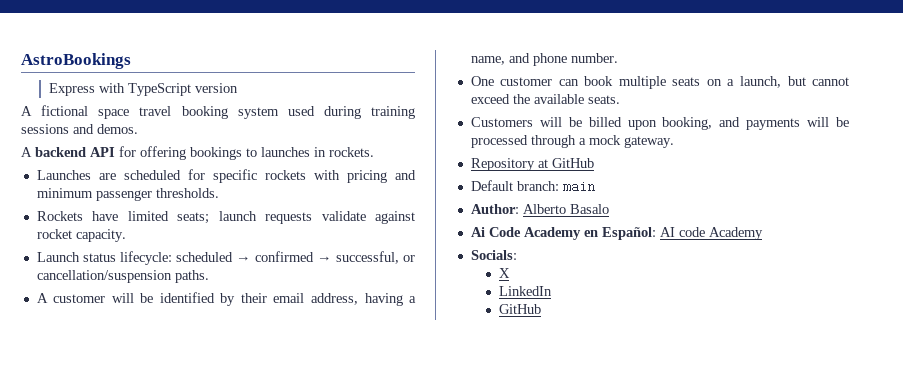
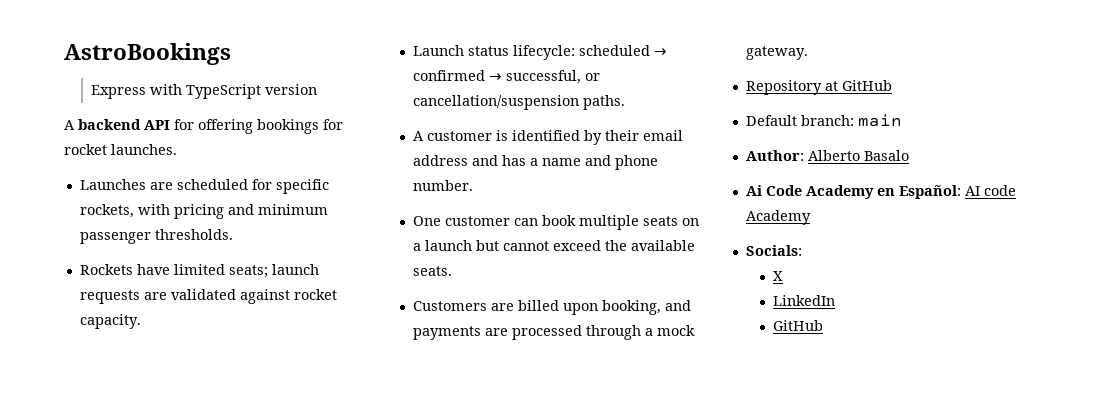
- A fictional space travel booking system used during training sessions and demos.
- A backend API for offering bookings to launches in rockets.
+ A backend API for offering bookings for rocket launches.
- Launches are scheduled for specific rockets with pricing and minimum passenger thresholds.
+ Launches are scheduled for specific rockets, with pricing and minimum passenger thresholds.
- Rockets have limited seats; launch requests validate against rocket capacity.
+ Rockets have limited seats; launch requests are validated against rocket capacity.
- A customer will be identified by their email address, having a name, and phone number.
+ A customer is identified by their email address and has a name and phone number.
- One customer can book multiple seats on a launch, but cannot exceed the available seats.
+ One customer can book multiple seats on a launch but cannot exceed the available seats.
- Customers will be billed upon booking, and payments will be processed through a mock gateway.
+ Customers are billed upon booking, and payments are processed through a mock gateway.

